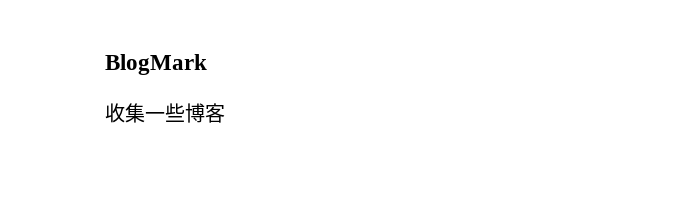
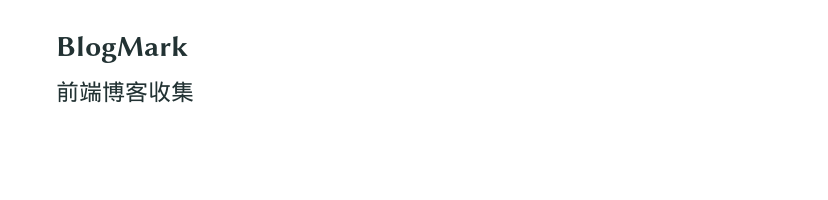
- 收集一些博客
+ 前端博客收集

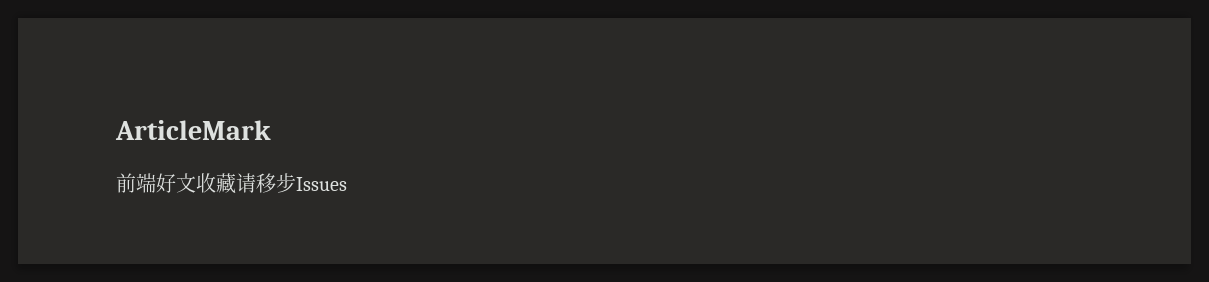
- BlogMark
+ ArticleMark
- 前端博客收集
+ 前端好文收藏请移步Issues

